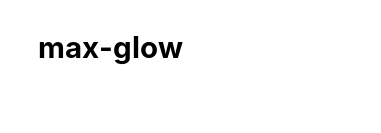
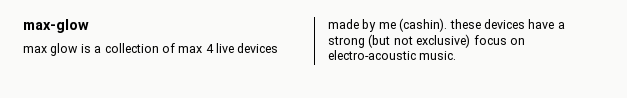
+ max glow is a collection of max 4 live devices made by me (cashin). these devices have a strong (but not exclusive) focus on electro-acoustic music.

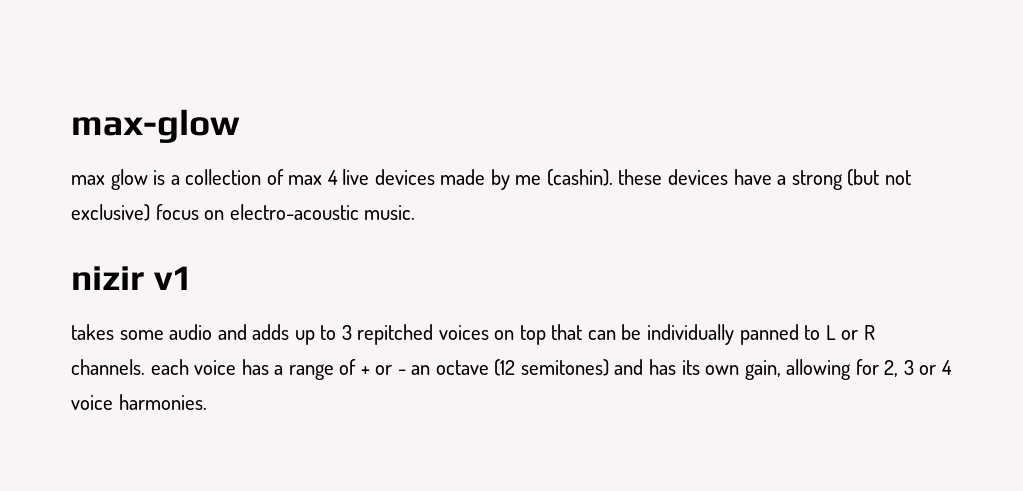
+ nizir v1
+ takes some audio and adds up to 3 repitched voices on top that can be individually panned to L or R channels. each voice has a range of + or - an octave (12 semitones) and has its own gain, allowing for 2, 3 or 4 voice harmonies.

